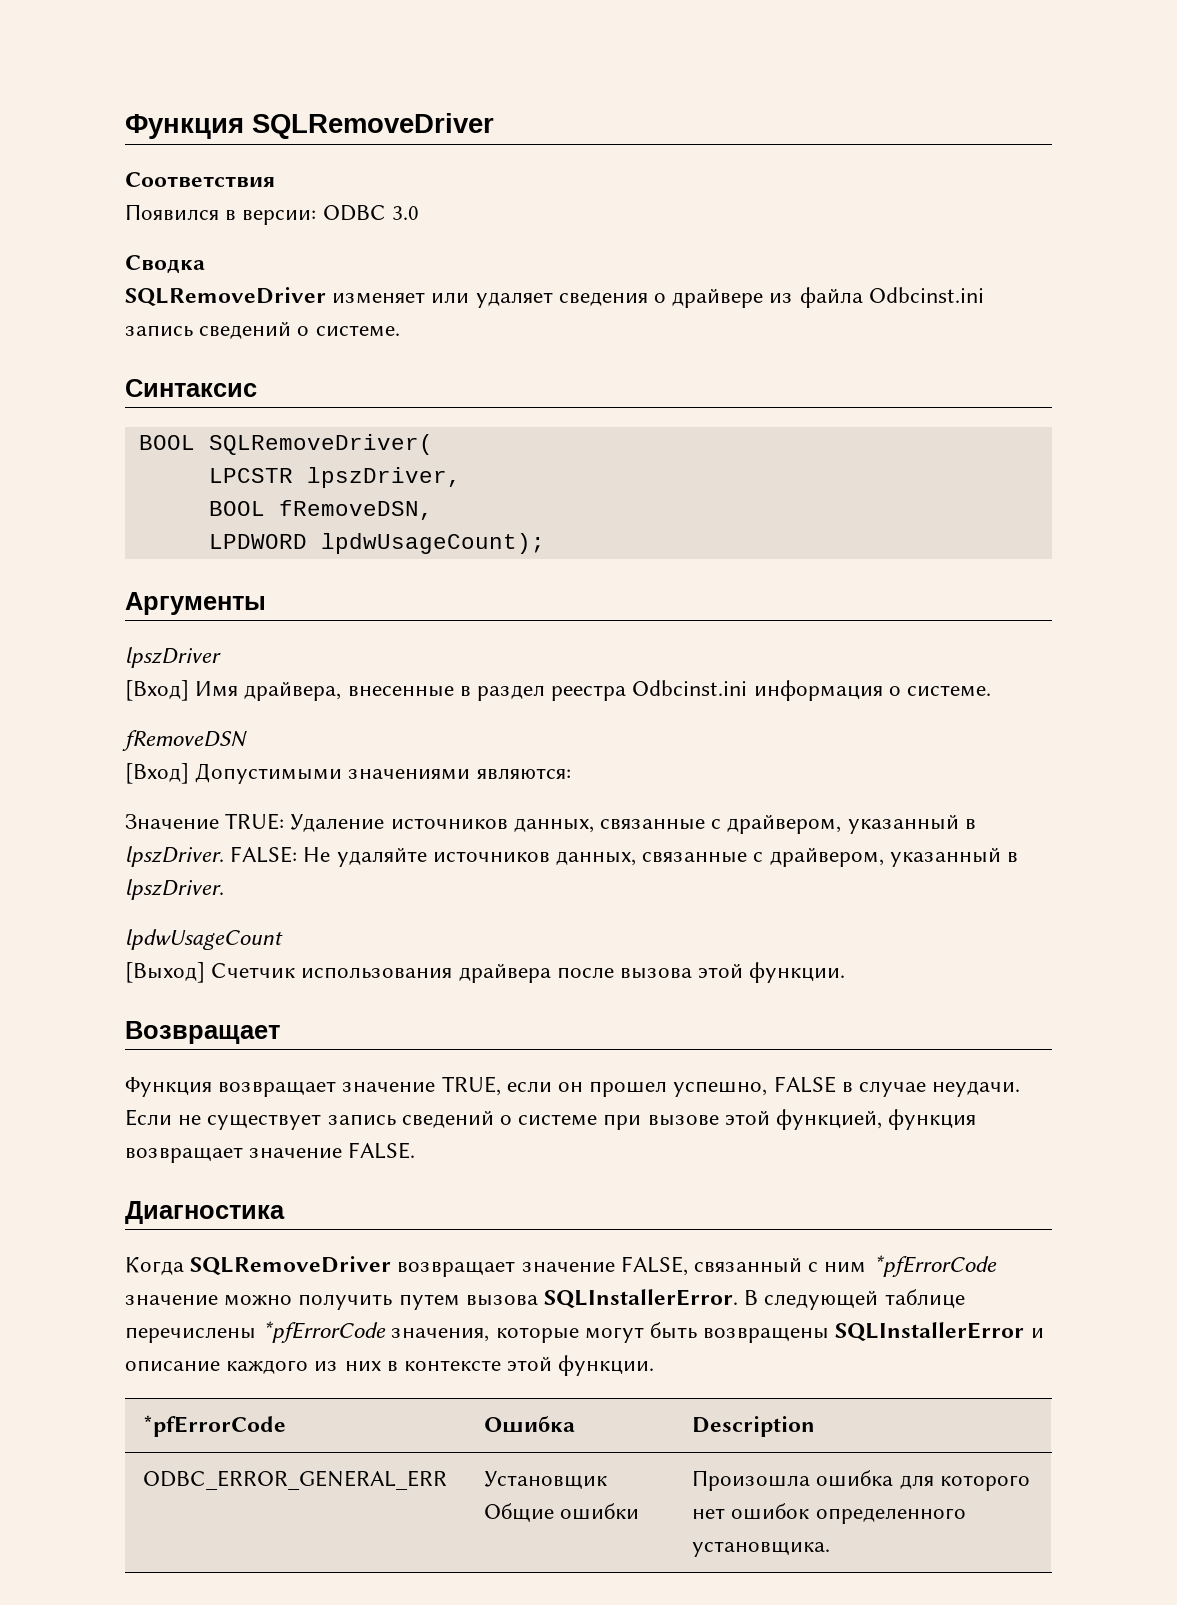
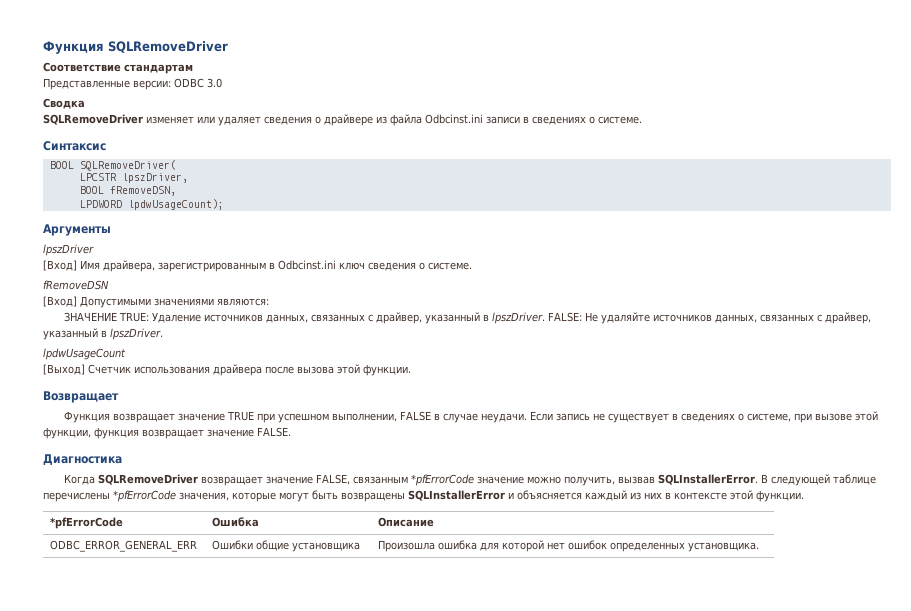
- Соответствия
- Появился в версии: ODBC 3.0
+ Соответствие стандартам
+ Представленные версии: ODBC 3.0
- SQLRemoveDriver изменяет или удаляет сведения о драйвере из файла Odbcinst.ini запись сведений о системе.
+ SQLRemoveDriver изменяет или удаляет сведения о драйвере из файла Odbcinst.ini записи в сведениях о системе.
- [Вход] Имя драйвера, внесенные в раздел реестра Odbcinst.ini информация о системе.
+ [Вход] Имя драйвера, зарегистрированным в Odbcinst.ini ключ сведения о системе.
- Значение TRUE: Удаление источников данных, связанные с драйвером, указанный в lpszDriver.
+ ЗНАЧЕНИЕ TRUE: Удаление источников данных, связанных с драйвер, указанный в lpszDriver.
- FALSE: Не удаляйте источников данных, связанные с драйвером, указанный в lpszDriver.
+ FALSE: Не удаляйте источников данных, связанных с драйвер, указанный в lpszDriver.
- Функция возвращает значение TRUE, если он прошел успешно, FALSE в случае неудачи.
+ Функция возвращает значение TRUE при успешном выполнении, FALSE в случае неудачи.
- Если не существует запись сведений о системе при вызове этой функцией, функция возвращает значение FALSE.
+ Если запись не существует в сведениях о системе, при вызове этой функции, функция возвращает значение FALSE.
- Когда SQLRemoveDriver возвращает значение FALSE, связанный с ним *pfErrorCode значение можно получить путем вызова SQLInstallerError.
+ Когда SQLRemoveDriver возвращает значение FALSE, связанным *pfErrorCode значение можно получить, вызвав SQLInstallerError.
- В следующей таблице перечислены *pfErrorCode значения, которые могут быть возвращены SQLInstallerError и описание каждого из них в контексте этой функции.
+ В следующей таблице перечислены *pfErrorCode значения, которые могут быть возвращены SQLInstallerError и объясняется каждый из них в контексте этой функции.
- *pfErrorCode | Ошибка | Description
+ *pfErrorCode | Ошибка | Описание
- ODBC_ERROR_GENERAL_ERR | Установщик Общие ошибки | Произошла ошибка для которого нет ошибок определенного установщика.
+ ODBC_ERROR_GENERAL_ERR | Ошибки общие установщика | Произошла ошибка для которой нет ошибок определенных установщика.

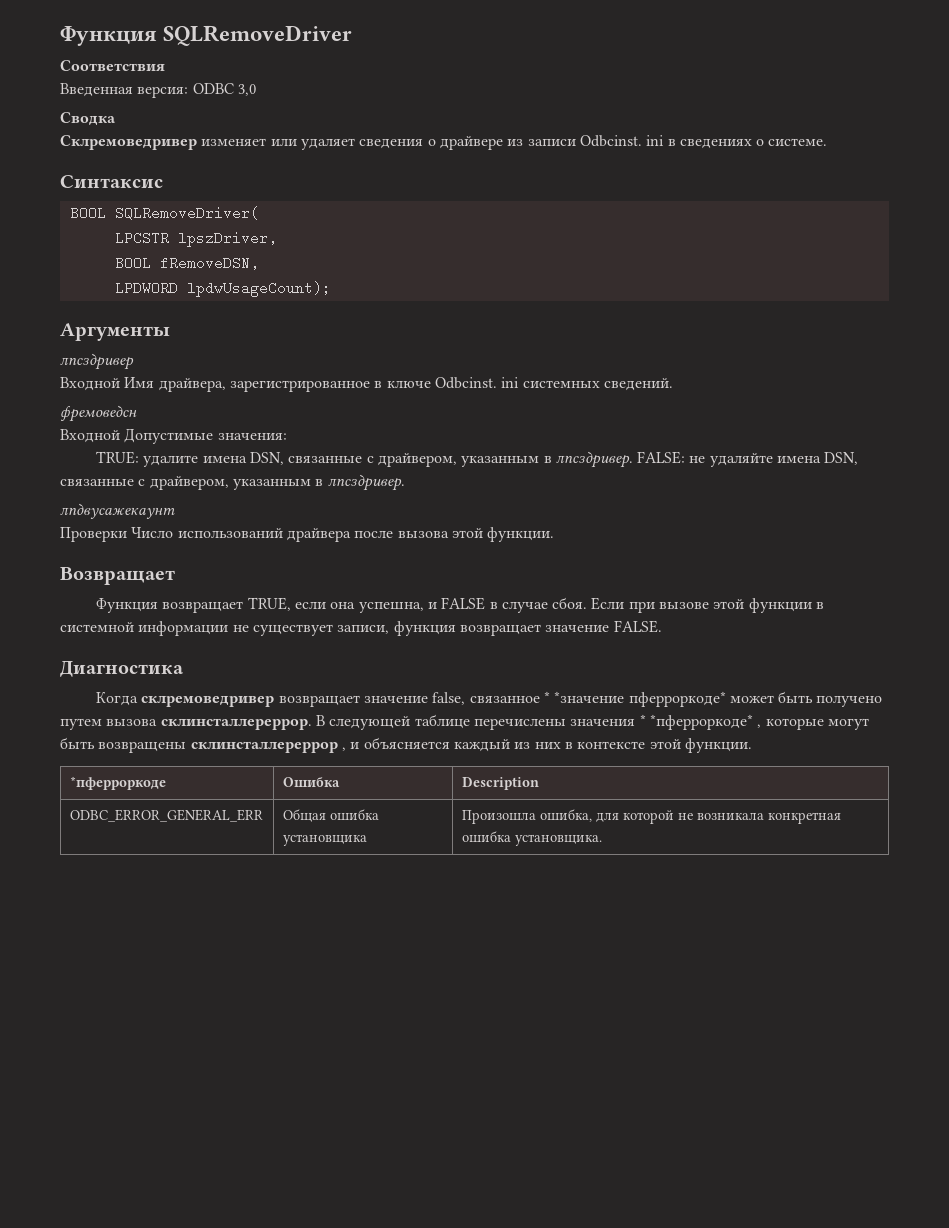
- Соответствие стандартам
- Представленные версии: ODBC 3.0
+ Соответствия
+ Введенная версия: ODBC 3,0
- SQLRemoveDriver изменяет или удаляет сведения о драйвере из файла Odbcinst.ini записи в сведениях о системе.
+ Склремоведривер изменяет или удаляет сведения о драйвере из записи Odbcinst. ini в сведениях о системе.
- lpszDriver
- [Вход] Имя драйвера, зарегистрированным в Odbcinst.ini ключ сведения о системе.
- fRemoveDSN
- [Вход] Допустимыми значениями являются:
- ЗНАЧЕНИЕ TRUE: Удаление источников данных, связанных с драйвер, указанный в lpszDriver. FALSE: Не удаляйте источников данных, связанных с драйвер, указанный в lpszDriver.
- lpdwUsageCount
- [Выход] Счетчик использования драйвера после вызова этой функции.
+ лпсздривер
+ Входной Имя драйвера, зарегистрированное в ключе Odbcinst. ini системных сведений.
+ фремоведсн
+ Входной Допустимые значения:
+ TRUE: удалите имена DSN, связанные с драйвером, указанным в лпсздривер. FALSE: не удаляйте имена DSN, связанные с драйвером, указанным в лпсздривер.
+ лпдвусажекаунт
+ Проверки Число использований драйвера после вызова этой функции.
- Функция возвращает значение TRUE при успешном выполнении, FALSE в случае неудачи. Если запись не существует в сведениях о системе, при вызове этой функции, функция возвращает значение FALSE.
+ Функция возвращает TRUE, если она успешна, и FALSE в случае сбоя. Если при вызове этой функции в системной информации не существует записи, функция возвращает значение FALSE.
- Когда SQLRemoveDriver возвращает значение FALSE, связанным *pfErrorCode значение можно получить, вызвав SQLInstallerError. В следующей таблице перечислены *pfErrorCode значения, которые могут быть возвращены SQLInstallerError и объясняется каждый из них в контексте этой функции.
+ Когда склремоведривер возвращает значение false, связанное * *значение пферроркоде* может быть получено путем вызова склинсталлереррор. В следующей таблице перечислены значения * *пферроркоде* , которые могут быть возвращены склинсталлереррор , и объясняется каждый из них в контексте этой функции.
- *pfErrorCode | Ошибка | Описание
+ *пферроркоде | Ошибка | Description
- ODBC_ERROR_GENERAL_ERR | Ошибки общие установщика | Произошла ошибка для которой нет ошибок определенных установщика.
+ ODBC_ERROR_GENERAL_ERR | Общая ошибка установщика | Произошла ошибка, для которой не возникала конкретная ошибка установщика.

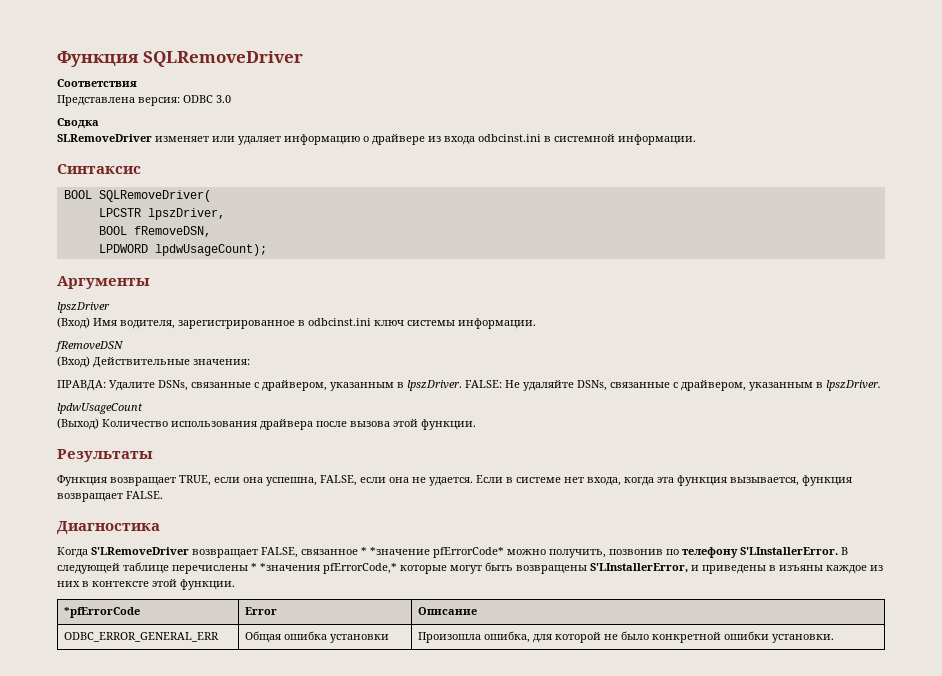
- Введенная версия: ODBC 3,0
+ Представлена версия: ODBC 3.0
- Склремоведривер изменяет или удаляет сведения о драйвере из записи Odbcinst. ini в сведениях о системе.
+ SLRemoveDriver изменяет или удаляет информацию о драйвере из входа odbcinst.ini в системной информации.
- лпсздривер
- Входной Имя драйвера, зарегистрированное в ключе Odbcinst. ini системных сведений.
- фремоведсн
- Входной Допустимые значения:
- TRUE: удалите имена DSN, связанные с драйвером, указанным в лпсздривер. FALSE: не удаляйте имена DSN, связанные с драйвером, указанным в лпсздривер.
- лпдвусажекаунт
- Проверки Число использований драйвера после вызова этой функции.
+ lpszDriver
+ (Вход) Имя водителя, зарегистрированное в odbcinst.ini ключ системы информации.
+ fRemoveDSN
+ (Вход) Действительные значения:
+ ПРАВДА: Удалите DSNs, связанные с драйвером, указанным в lpszDriver. FALSE: Не удаляйте DSNs, связанные с драйвером, указанным в lpszDriver.
+ lpdwUsageCount
+ (Выход) Количество использования драйвера после вызова этой функции.
- Возвращает
+ Результаты
- Функция возвращает TRUE, если она успешна, и FALSE в случае сбоя. Если при вызове этой функции в системной информации не существует записи, функция возвращает значение FALSE.
+ Функция возвращает TRUE, если она успешна, FALSE, если она не удается. Если в системе нет входа, когда эта функция вызывается, функция возвращает FALSE.
- Когда склремоведривер возвращает значение false, связанное * *значение пферроркоде* может быть получено путем вызова склинсталлереррор. В следующей таблице перечислены значения * *пферроркоде* , которые могут быть возвращены склинсталлереррор , и объясняется каждый из них в контексте этой функции.
+ Когда S'LRemoveDriver возвращает FALSE, связанное * *значение pfErrorCode* можно получить, позвонив по телефону S'LInstallerError. В следующей таблице перечислены * *значения pfErrorCode,* которые могут быть возвращены S'LInstallerError, и приведены в изъяны каждое из них в контексте этой функции.
- *пферроркоде | Ошибка | Description
+ *pfErrorCode | Error | Описание
- ODBC_ERROR_GENERAL_ERR | Общая ошибка установщика | Произошла ошибка, для которой не возникала конкретная ошибка установщика.
+ ODBC_ERROR_GENERAL_ERR | Общая ошибка установки | Произошла ошибка, для которой не было конкретной ошибки установки.

